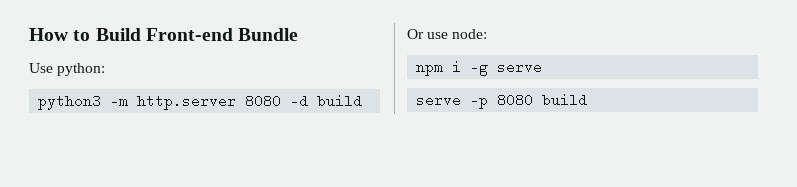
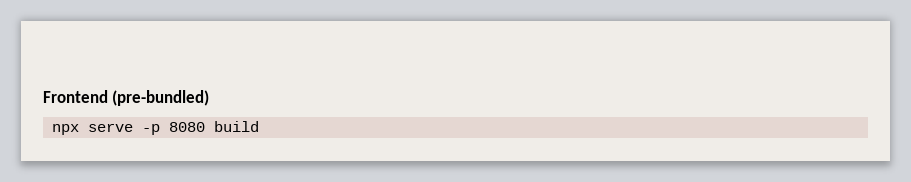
- How to Build Front-end Bundle
- Use python:
- python3 -m http.server 8080 -d build
- Or use node:
- npm i -g serve
- serve -p 8080 build
+ Frontend (pre-bundled)
+ npx serve -p 8080 build

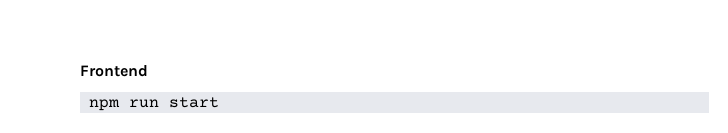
- Frontend (pre-bundled)
- npx serve -p 8080 build
+ Frontend
+ npm run start

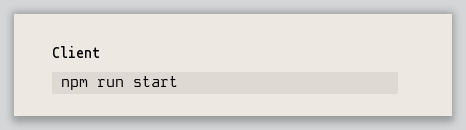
- Frontend
+ Client

